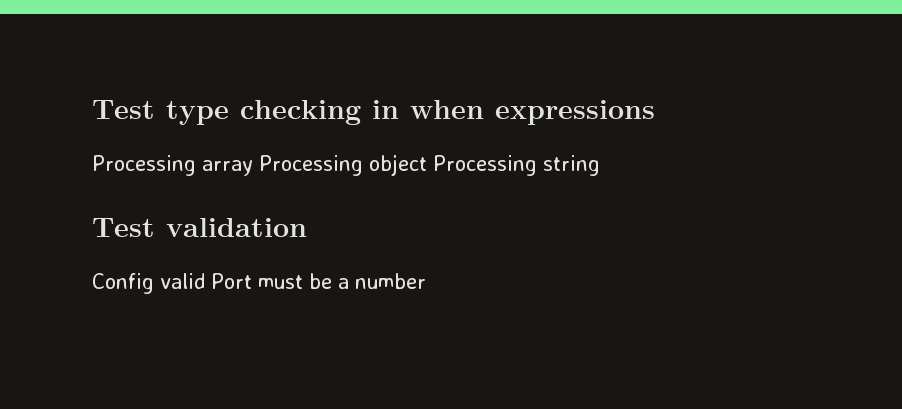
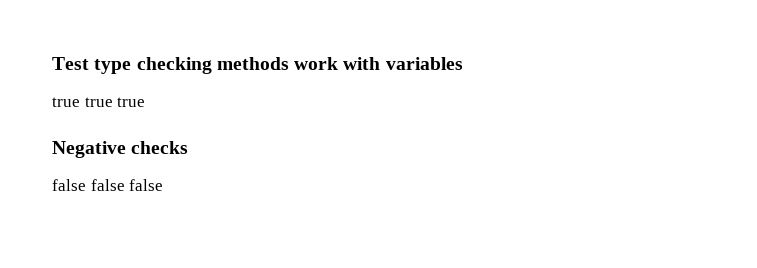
- Test type checking in when expressions
- Processing array Processing object Processing string
- Test validation
- Config valid Port must be a number
+ Test type checking methods work with variables
+ true true true
+ Negative checks
+ false false false

